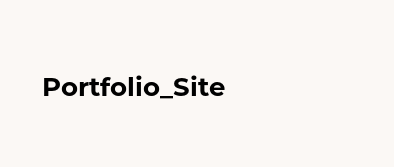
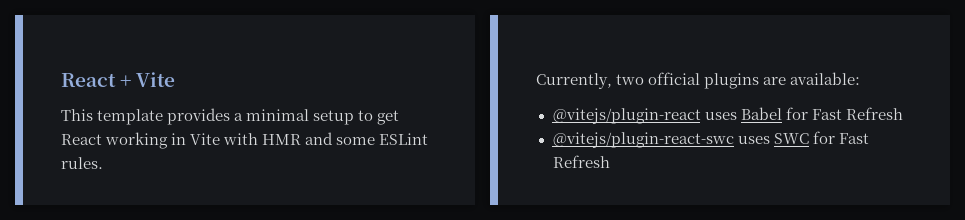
- Portfolio_Site
+ React + Vite
+ This template provides a minimal setup to get React working in Vite with HMR and some ESLint rules.
+ Currently, two official plugins are available:
+ @vitejs/plugin-react uses Babel for Fast Refresh
+ @vitejs/plugin-react-swc uses SWC for Fast Refresh

